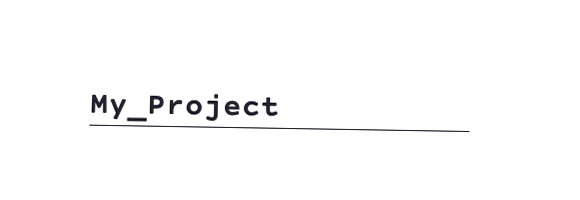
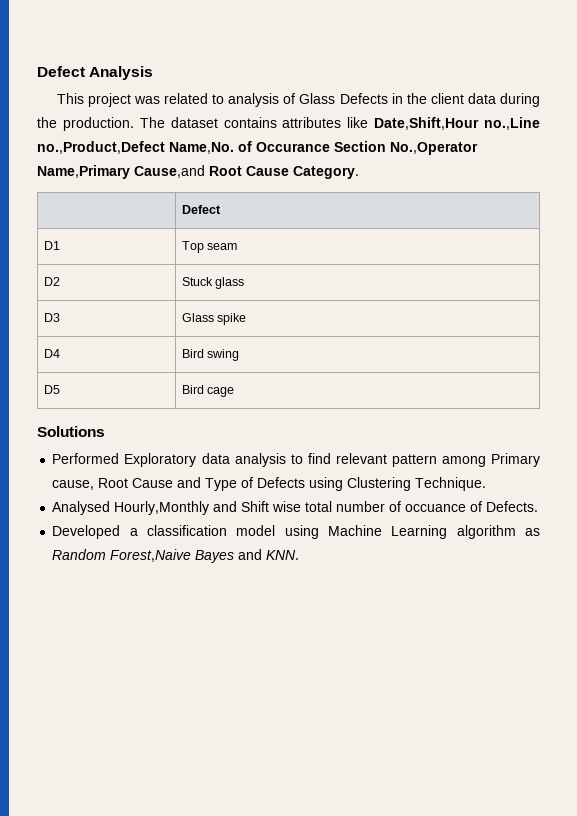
- My_Project
+ Defect Analysis
+ This project was related to analysis of Glass Defects in the client data during the production. The dataset contains attributes like Date,Shift,Hour no.,Line no.,Product,Defect Name,No. of Occurance Section No.,Operator Name,Primary Cause,and Root Cause Category.
+ | Defect
+ D1 | Top seam
+ D2 | Stuck glass
+ D3 | Glass spike
+ D4 | Bird swing
+ D5 | Bird cage
+ Solutions
+ Performed Exploratory data analysis to find relevant pattern among Primary cause, Root Cause and Type of Defects using Clustering Technique.
+ Analysed Hourly,Monthly and Shift wise total number of occuance of Defects.
+ Developed a classification model using Machine Learning algorithm as Random Forest,Naive Bayes and KNN.

